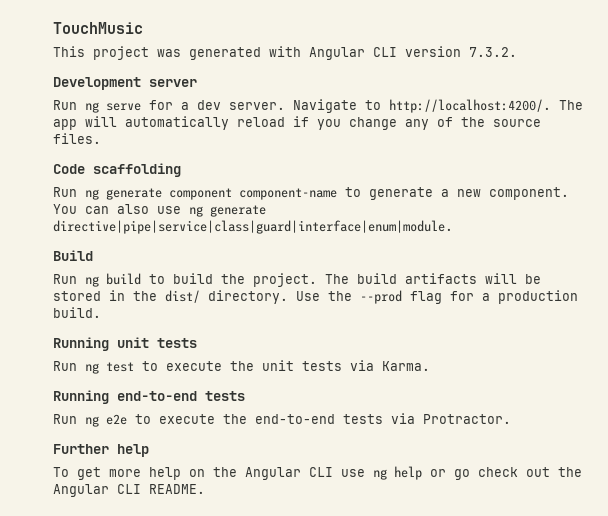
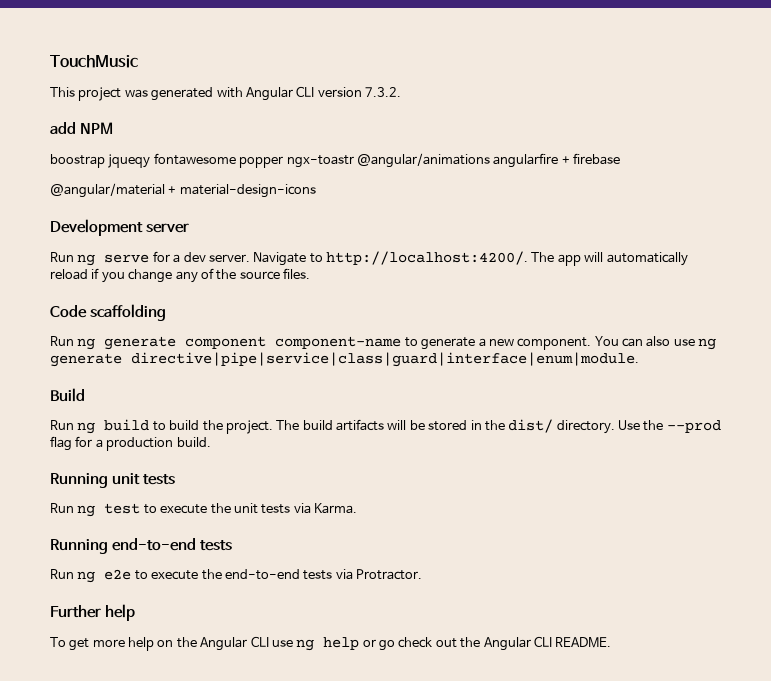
+ add NPM
+ boostrap jqueqy fontawesome popper ngx-toastr @angular/animations angularfire + firebase
+ @angular/material + material-design-icons

